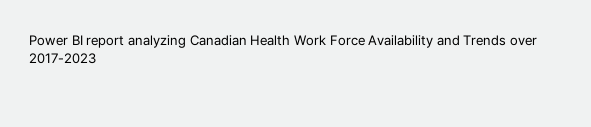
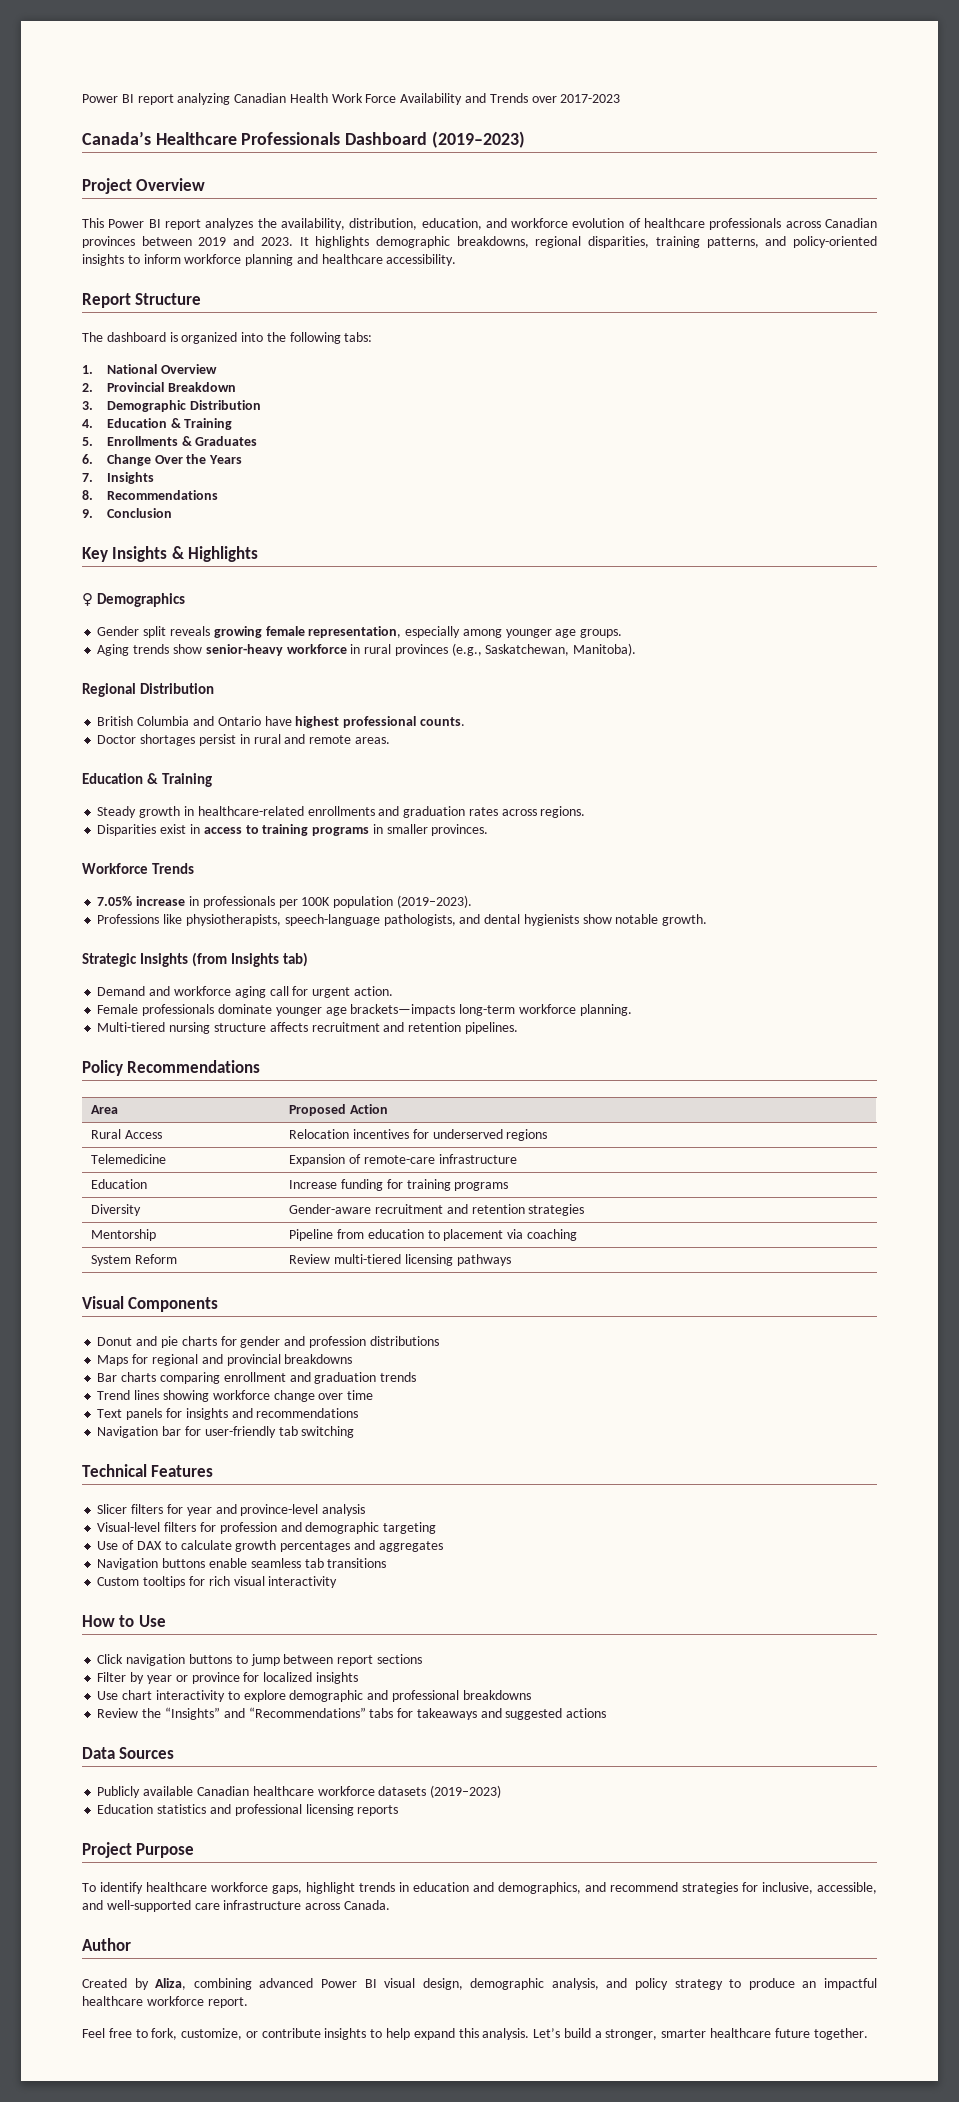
+ Canada’s Healthcare Professionals Dashboard (2019–2023)
+ Project Overview
+ This Power BI report analyzes the availability, distribution, education, and workforce evolution of healthcare professionals across Canadian provinces between 2019 and 2023. It highlights demographic breakdowns, regional disparities, training patterns, and policy-oriented insights to inform workforce planning and healthcare accessibility.
+ Report Structure
+ The dashboard is organized into the following tabs:
+ 1. National Overview
+ 2. Provincial Breakdown
+ 3. Demographic Distribution
+ 4. Education & Training
+ 5. Enrollments & Graduates
+ 6. Change Over the Years
+ 7. Insights
+ 8. Recommendations
+ 9. Conclusion
+ Key Insights & Highlights
+ ♀ Demographics
+ Gender split reveals growing female representation, especially among younger age groups.
+ Aging trends show senior-heavy workforce in rural provinces (e.g., Saskatchewan, Manitoba).
+ Regional Distribution
+ British Columbia and Ontario have highest professional counts.
+ Doctor shortages persist in rural and remote areas.
+ Education & Training
+ Steady growth in healthcare-related enrollments and graduation rates across regions.
+ Disparities exist in access to training programs in smaller provinces.
+ Workforce Trends
+ 7.05% increase in professionals per 100K population (2019–2023).
+ Professions like physiotherapists, speech-language pathologists, and dental hygienists show notable growth.
+ Strategic Insights (from Insights tab)
+ Demand and workforce aging call for urgent action.
+ Female professionals dominate younger age brackets—impacts long-term workforce planning.
+ Multi-tiered nursing structure affects recruitment and retention pipelines.
+ Policy Recommendations
+ Area | Proposed Action
+ Rural Access | Relocation incentives for underserved regions
+ Telemedicine | Expansion of remote-care infrastructure
+ Education | Increase funding for training programs
+ Diversity | Gender-aware recruitment and retention strategies
+ Mentorship | Pipeline from education to placement via coaching
+ System Reform | Review multi-tiered licensing pathways
+ Visual Components
+ Donut and pie charts for gender and profession distributions
+ Maps for regional and provincial breakdowns
+ Bar charts comparing enrollment and graduation trends
+ Trend lines showing workforce change over time
+ Text panels for insights and recommendations
+ Navigation bar for user-friendly tab switching
+ Technical Features
+ Slicer filters for year and province-level analysis
+ Visual-level filters for profession and demographic targeting
+ Use of DAX to calculate growth percentages and aggregates
+ Navigation buttons enable seamless tab transitions
+ Custom tooltips for rich visual interactivity
+ How to Use
+ Click navigation buttons to jump between report sections
+ Filter by year or province for localized insights
+ Use chart interactivity to explore demographic and professional breakdowns
+ Review the “Insights” and “Recommendations” tabs for takeaways and suggested actions
+ Data Sources
+ Publicly available Canadian healthcare workforce datasets (2019–2023)
+ Education statistics and professional licensing reports
+ Project Purpose
+ To identify healthcare workforce gaps, highlight trends in education and demographics, and recommend strategies for inclusive, accessible, and well-supported care infrastructure across Canada.
+ Author
+ Created by Aliza, combining advanced Power BI visual design, demographic analysis, and policy strategy to produce an impactful healthcare workforce report.
+ Feel free to fork, customize, or contribute insights to help expand this analysis. Let’s build a stronger, smarter healthcare future together.

